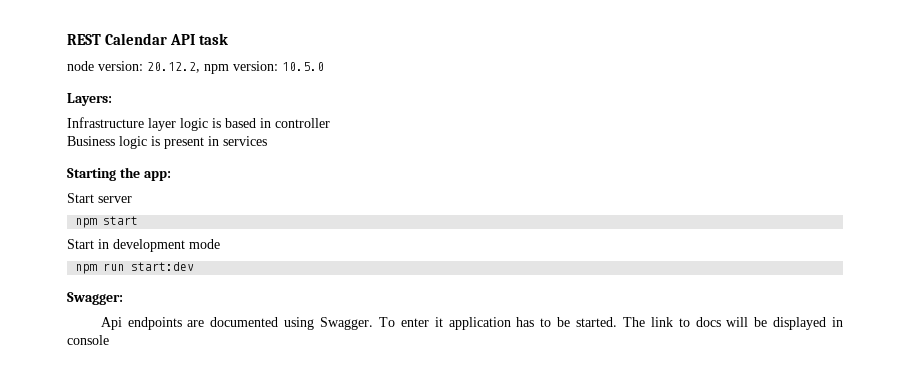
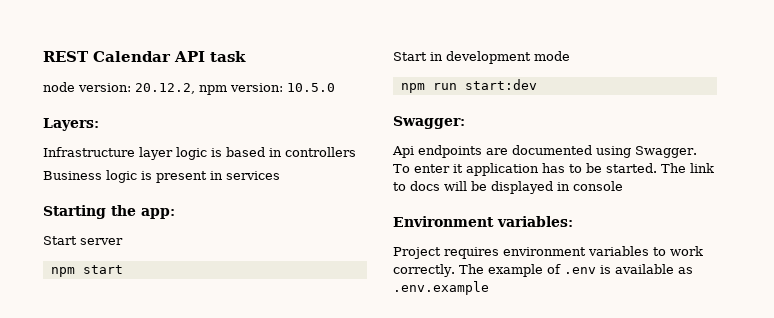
- Infrastructure layer logic is based in controller
+ Infrastructure layer logic is based in controllers
+ Environment variables:
+ Project requires environment variables to work correctly. The example of .env is available as .env.example

